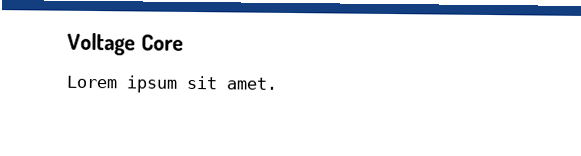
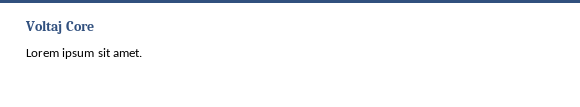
- Voltage Core
+ Voltaj Core

